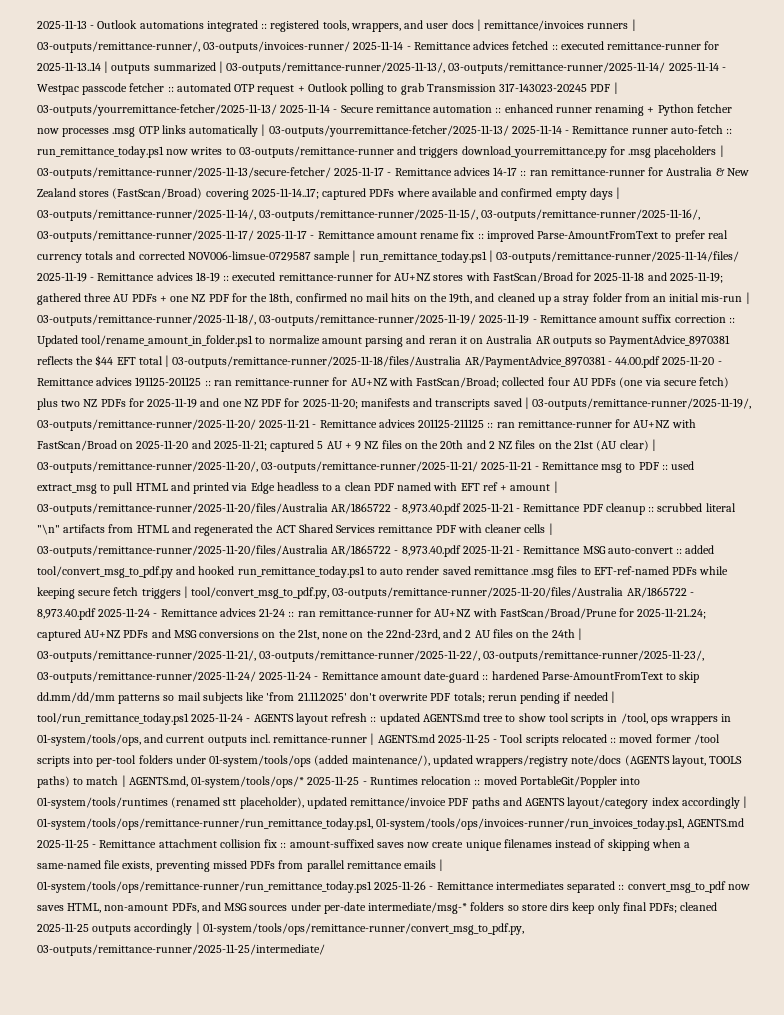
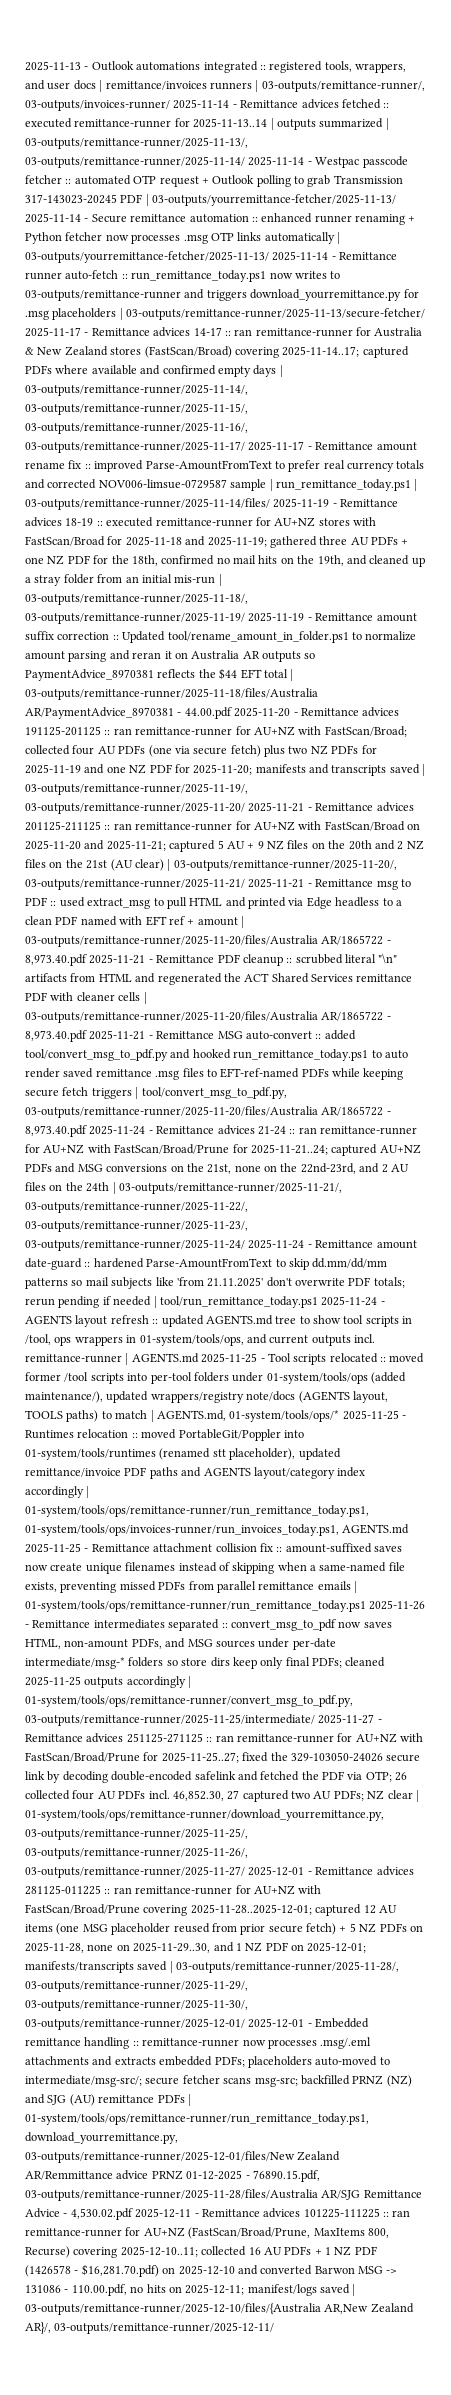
- cleaned 2025-11-25 outputs accordingly | 01-system/tools/ops/remittance-runner/convert_msg_to_pdf.py, 03-outputs/remittance-runner/2025-11-25/intermediate/
+ cleaned 2025-11-25 outputs accordingly | 01-system/tools/ops/remittance-runner/convert_msg_to_pdf.py, 03-outputs/remittance-runner/2025-11-25/intermediate/ 2025-11-27 - Remittance advices 251125-271125 :: ran remittance-runner for AU+NZ with FastScan/Broad/Prune for 2025-11-25..27; fixed the 329-103050-24026 secure link by decoding double-encoded safelink and fetched the PDF via OTP; 26 collected four AU PDFs incl. 46,852.30, 27 captured two AU PDFs; NZ clear | 01-system/tools/ops/remittance-runner/download_yourremittance.py, 03-outputs/remittance-runner/2025-11-25/, 03-outputs/remittance-runner/2025-11-26/, 03-outputs/remittance-runner/2025-11-27/ 2025-12-01 - Remittance advices 281125-011225 :: ran remittance-runner for AU+NZ with FastScan/Broad/Prune covering 2025-11-28..2025-12-01; captured 12 AU items (one MSG placeholder reused from prior secure fetch) + 5 NZ PDFs on 2025-11-28, none on 2025-11-29..30, and 1 NZ PDF on 2025-12-01; manifests/transcripts saved | 03-outputs/remittance-runner/2025-11-28/, 03-outputs/remittance-runner/2025-11-29/, 03-outputs/remittance-runner/2025-11-30/, 03-outputs/remittance-runner/2025-12-01/ 2025-12-01 - Embedded remittance handling :: remittance-runner now processes .msg/.eml attachments and extracts embedded PDFs; placeholders auto-moved to intermediate/msg-src/; secure fetcher scans msg-src; backfilled PRNZ (NZ) and SJG (AU) remittance PDFs | 01-system/tools/ops/remittance-runner/run_remittance_today.ps1, download_yourremittance.py, 03-outputs/remittance-runner/2025-12-01/files/New Zealand AR/Remmittance advice PRNZ 01-12-2025 - 76890.15.pdf, 03-outputs/remittance-runner/2025-11-28/files/Australia AR/SJG Remittance Advice - 4,530.02.pdf 2025-12-11 - Remittance advices 101225-111225 :: ran remittance-runner for AU+NZ (FastScan/Broad/Prune, MaxItems 800, Recurse) covering 2025-12-10..11; collected 16 AU PDFs + 1 NZ PDF (1426578 - $16,281.70.pdf) on 2025-12-10 and converted Barwon MSG -> 131086 - 110.00.pdf, no hits on 2025-12-11; manifest/logs saved | 03-outputs/remittance-runner/2025-12-10/files/{Australia AR,New Zealand AR}/, 03-outputs/remittance-runner/2025-12-11/

